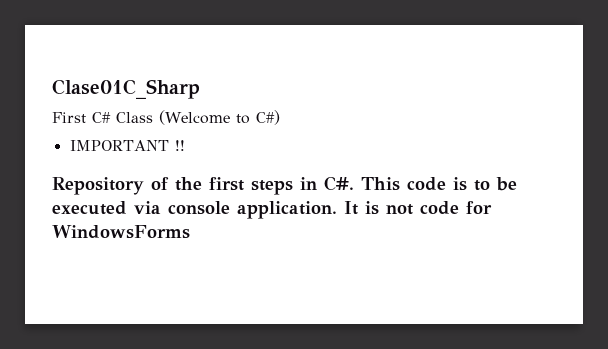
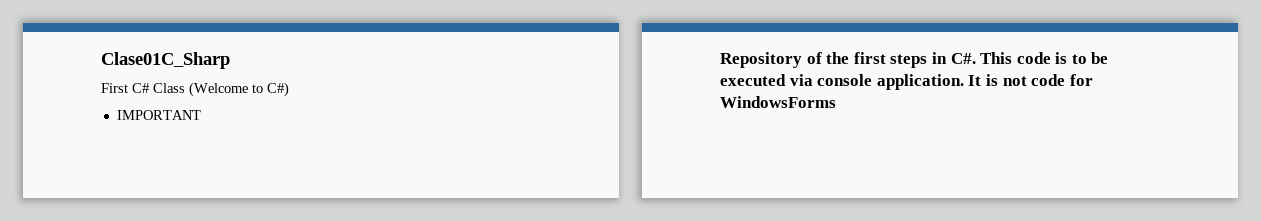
- IMPORTANT !!
+ IMPORTANT

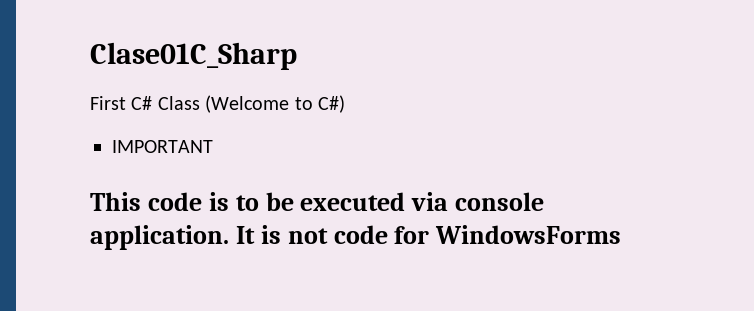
- Repository of the first steps in C#. This code is to be executed via console application.
+ This code is to be executed via console application.

